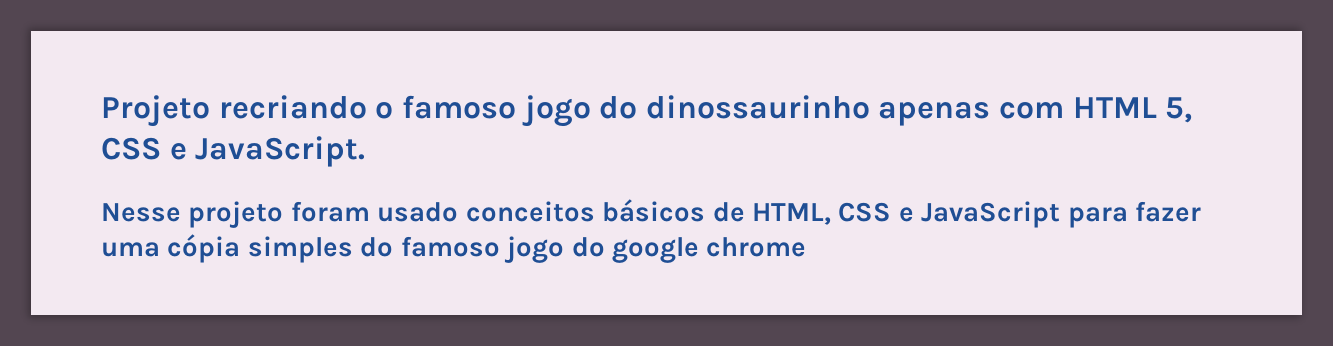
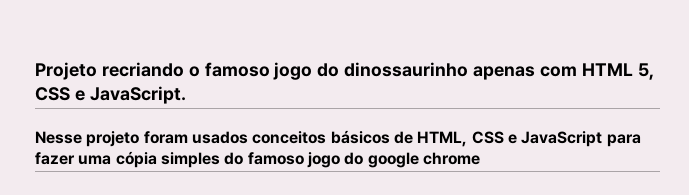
- Nesse projeto foram usado conceitos básicos de HTML, CSS e JavaScript para fazer uma cópia simples do famoso jogo do google chrome
+ Nesse projeto foram usados conceitos básicos de HTML, CSS e JavaScript para fazer uma cópia simples do famoso jogo do google chrome

